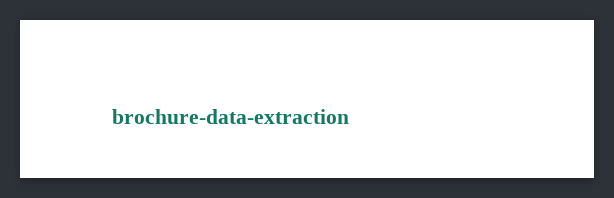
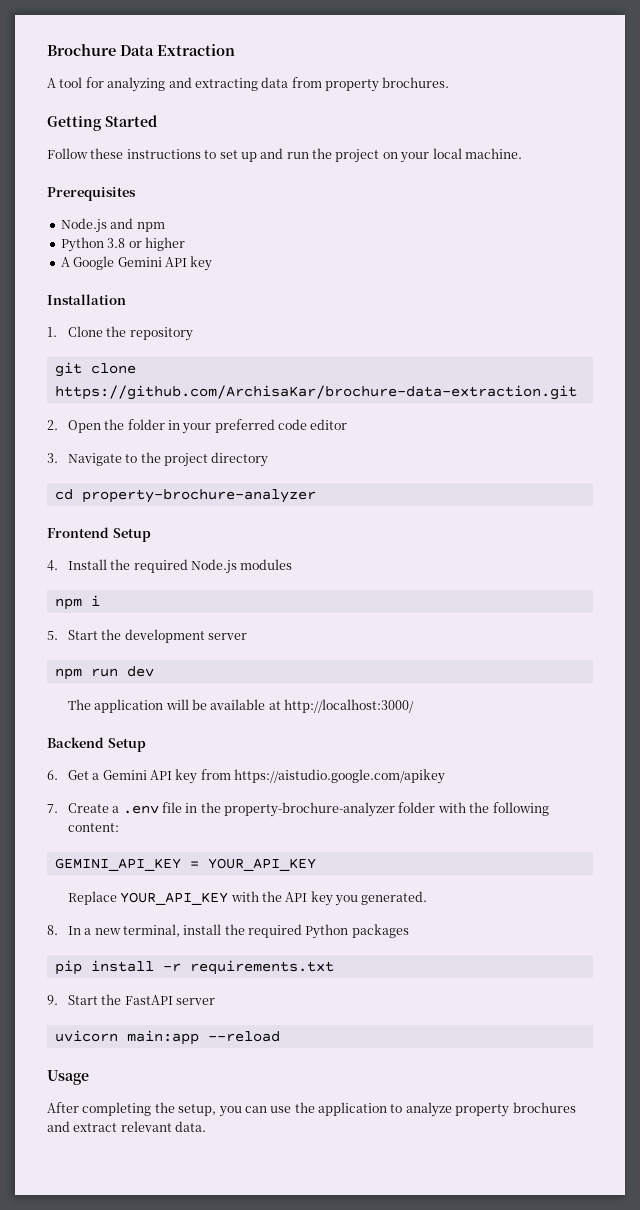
- brochure-data-extraction
+ Brochure Data Extraction
+ A tool for analyzing and extracting data from property brochures.
+ Getting Started
+ Follow these instructions to set up and run the project on your local machine.
+ Prerequisites
+ Node.js and npm
+ Python 3.8 or higher
+ A Google Gemini API key
+ Installation
+ 1. Clone the repository
+ git clone https://github.com/ArchisaKar/brochure-data-extraction.git
+ 2. Open the folder in your preferred code editor
+ 3. Navigate to the project directory
+ cd property-brochure-analyzer
+ Frontend Setup
+ 4. Install the required Node.js modules
+ npm i
+ 5. Start the development server
+ npm run dev
+ The application will be available at http://localhost:3000/
+ Backend Setup
+ 6. Get a Gemini API key from https://aistudio.google.com/apikey
+ 7. Create a .env file in the property-brochure-analyzer folder with the following content:
+ GEMINI_API_KEY = YOUR_API_KEY
+ Replace YOUR_API_KEY with the API key you generated.
+ 8. In a new terminal, install the required Python packages
+ pip install -r requirements.txt
+ 9. Start the FastAPI server
+ uvicorn main:app --reload
+ Usage
+ After completing the setup, you can use the application to analyze property brochures and extract relevant data.

